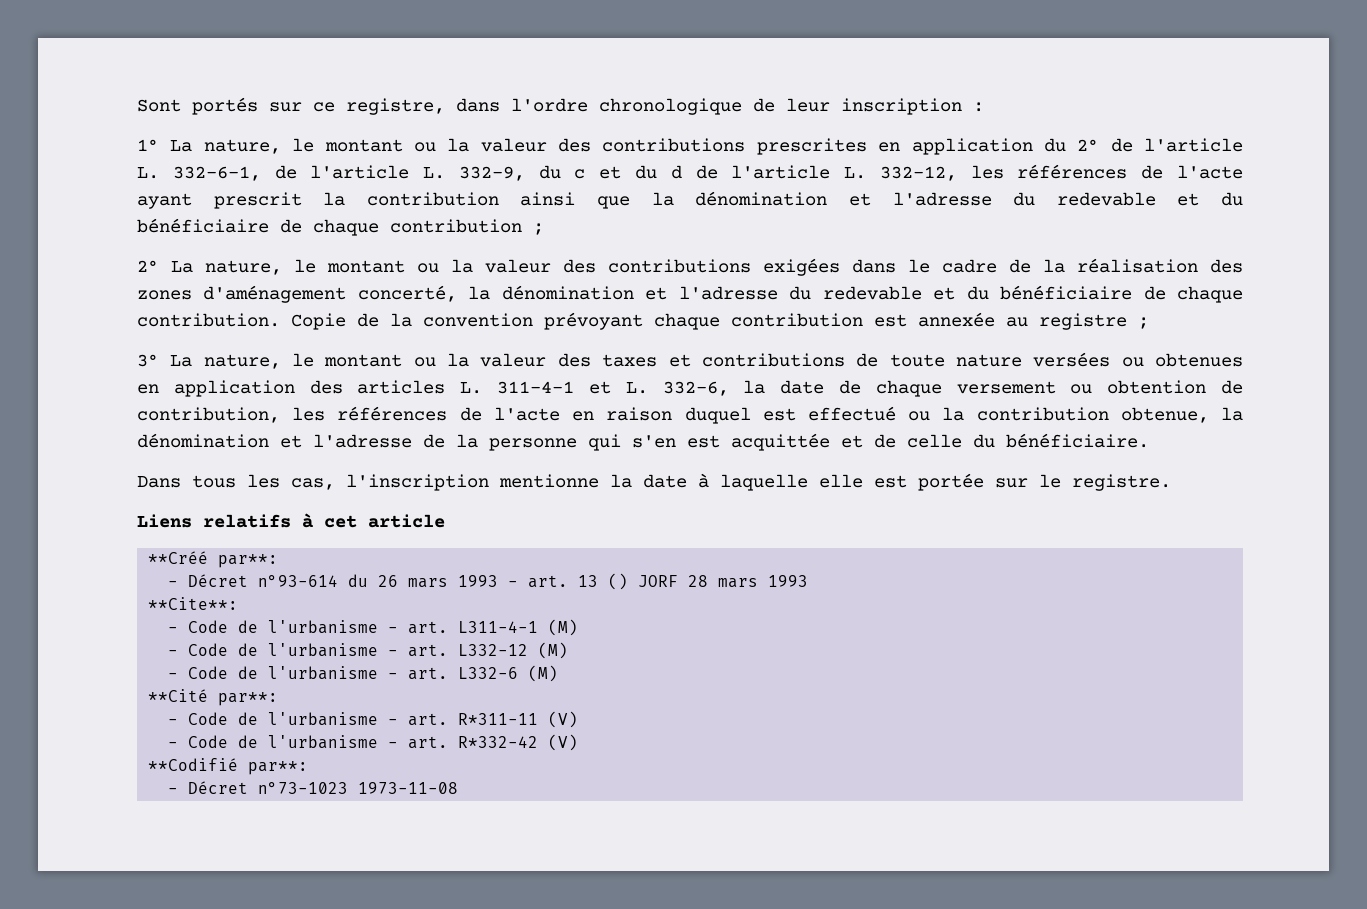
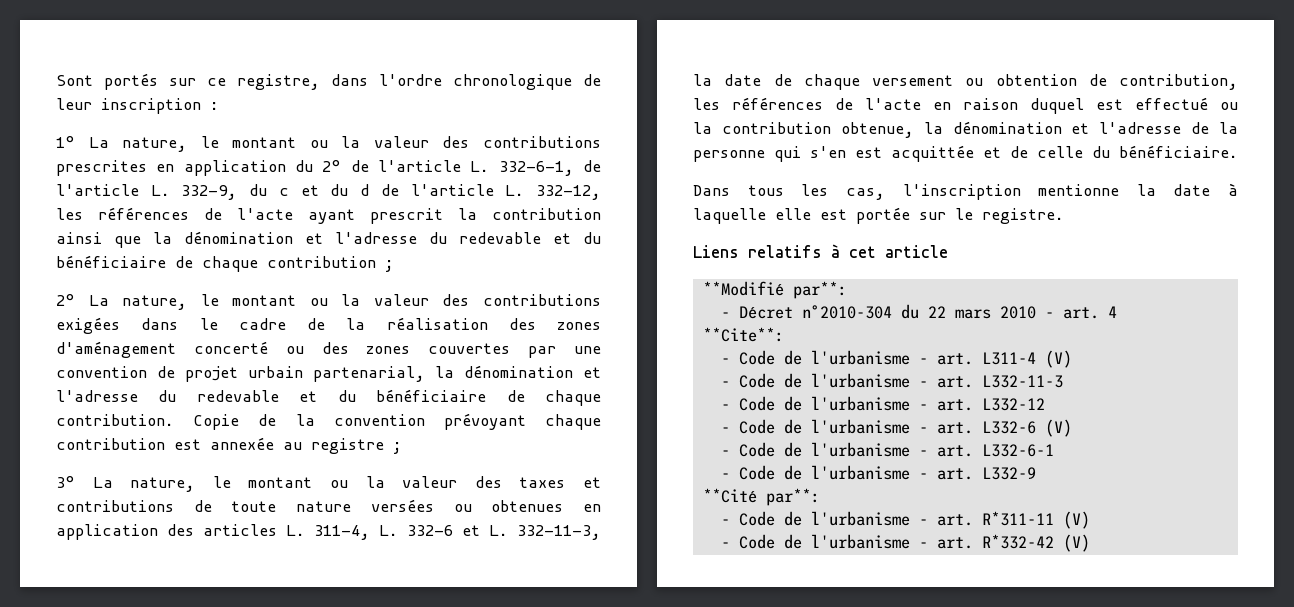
- 2° La nature, le montant ou la valeur des contributions exigées dans le cadre de la réalisation des zones d'aménagement concerté, la dénomination et l'adresse du redevable et du bénéficiaire de chaque contribution.
+ 2° La nature, le montant ou la valeur des contributions exigées dans le cadre de la réalisation des zones d'aménagement concerté ou des zones couvertes par une convention de projet urbain partenarial, la dénomination et l'adresse du redevable et du bénéficiaire de chaque contribution.
- 3° La nature, le montant ou la valeur des taxes et contributions de toute nature versées ou obtenues en application des articles L. 311-4-1 et L. 332-6, la date de chaque versement ou obtention de contribution, les références de l'acte en raison duquel est effectué ou la contribution obtenue, la dénomination et l'adresse de la personne qui s'en est acquittée et de celle du bénéficiaire.
+ 3° La nature, le montant ou la valeur des taxes et contributions de toute nature versées ou obtenues en application des articles L. 311-4, L. 332-6 et L. 332-11-3, la date de chaque versement ou obtention de contribution, les références de l'acte en raison duquel est effectué ou la contribution obtenue, la dénomination et l'adresse de la personne qui s'en est acquittée et de celle du bénéficiaire.
- **Créé par**:
- - Décret n°93-614 du 26 mars 1993 - art. 13 () JORF 28 mars 1993
+ **Modifié par**:
+ - Décret n°2010-304 du 22 mars 2010 - art. 4
- - Code de l'urbanisme - art. L311-4-1 (M)
+ - Code de l'urbanisme - art. L311-4 (V)
+ - Code de l'urbanisme - art. L332-11-3
- - Code de l'urbanisme - art. L332-12 (M)
+ - Code de l'urbanisme - art. L332-12
- - Code de l'urbanisme - art. L332-6 (M)
+ - Code de l'urbanisme - art. L332-6 (V)
+ - Code de l'urbanisme - art. L332-6-1
+ - Code de l'urbanisme - art. L332-9
- **Codifié par**:
- - Décret n°73-1023 1973-11-08

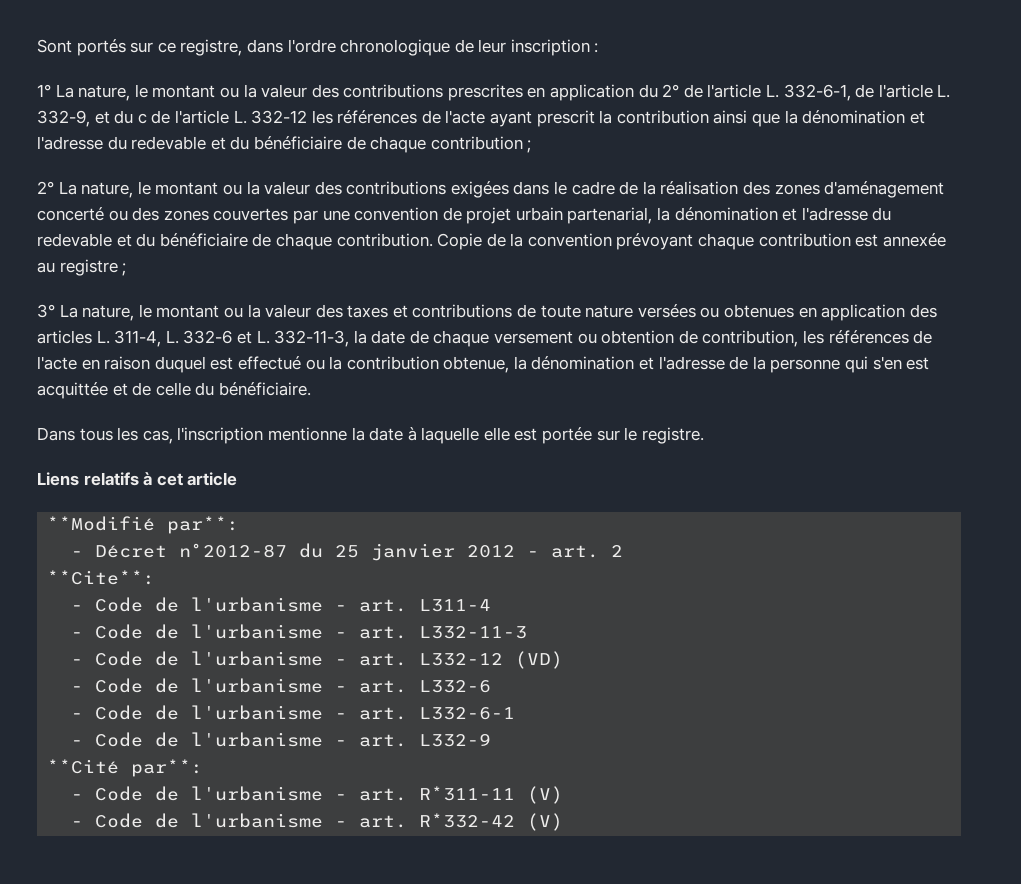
- 1° La nature, le montant ou la valeur des contributions prescrites en application du 2° de l'article L. 332-6-1, de l'article L. 332-9, du c et du d de l'article L. 332-12, les références de l'acte ayant prescrit la contribution ainsi que la dénomination et l'adresse du redevable et du bénéficiaire de chaque contribution ;
+ 1° La nature, le montant ou la valeur des contributions prescrites en application du 2° de l'article L. 332-6-1, de l'article L. 332-9, et du c de l'article L. 332-12 les références de l'acte ayant prescrit la contribution ainsi que la dénomination et l'adresse du redevable et du bénéficiaire de chaque contribution ;
- - Décret n°2010-304 du 22 mars 2010 - art. 4
+ - Décret n°2012-87 du 25 janvier 2012 - art. 2
- - Code de l'urbanisme - art. L311-4 (V)
+ - Code de l'urbanisme - art. L311-4
- - Code de l'urbanisme - art. L332-12
+ - Code de l'urbanisme - art. L332-12 (VD)
- - Code de l'urbanisme - art. L332-6 (V)
+ - Code de l'urbanisme - art. L332-6

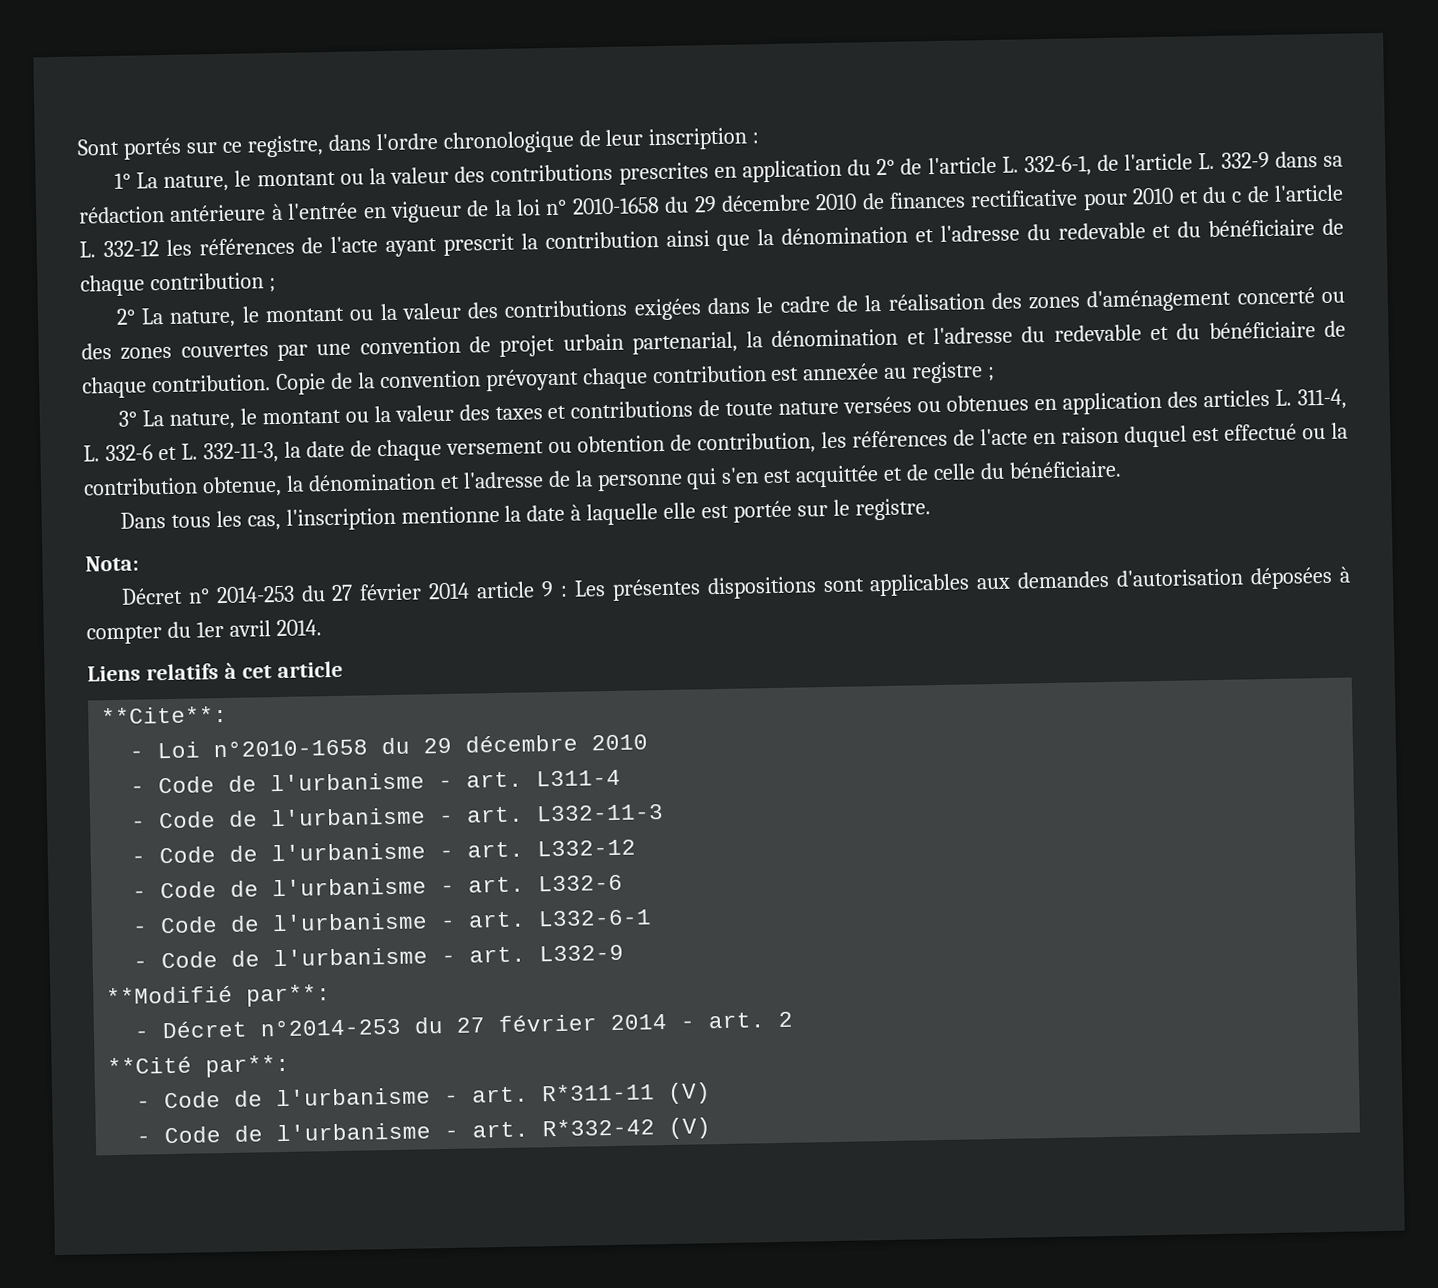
- 1° La nature, le montant ou la valeur des contributions prescrites en application du 2° de l'article L. 332-6-1, de l'article L. 332-9, et du c de l'article L. 332-12 les références de l'acte ayant prescrit la contribution ainsi que la dénomination et l'adresse du redevable et du bénéficiaire de chaque contribution ;
+ 1° La nature, le montant ou la valeur des contributions prescrites en application du 2° de l'article L. 332-6-1, de l'article L. 332-9 dans sa rédaction antérieure à l'entrée en vigueur de la loi n° 2010-1658 du 29 décembre 2010 de finances rectificative pour 2010 et du c de l'article L. 332-12 les références de l'acte ayant prescrit la contribution ainsi que la dénomination et l'adresse du redevable et du bénéficiaire de chaque contribution ;
+ Nota:
+ Décret n° 2014-253 du 27 février 2014 article 9 : Les présentes dispositions sont applicables aux demandes d'autorisation déposées à compter du 1er avril 2014.
- **Modifié par**:
- - Décret n°2012-87 du 25 janvier 2012 - art. 2
  **Cite**:
+ - Loi n°2010-1658 du 29 décembre 2010
- - Code de l'urbanisme - art. L332-12 (VD)
+ - Code de l'urbanisme - art. L332-12
+ **Modifié par**:
+ - Décret n°2014-253 du 27 février 2014 - art. 2

